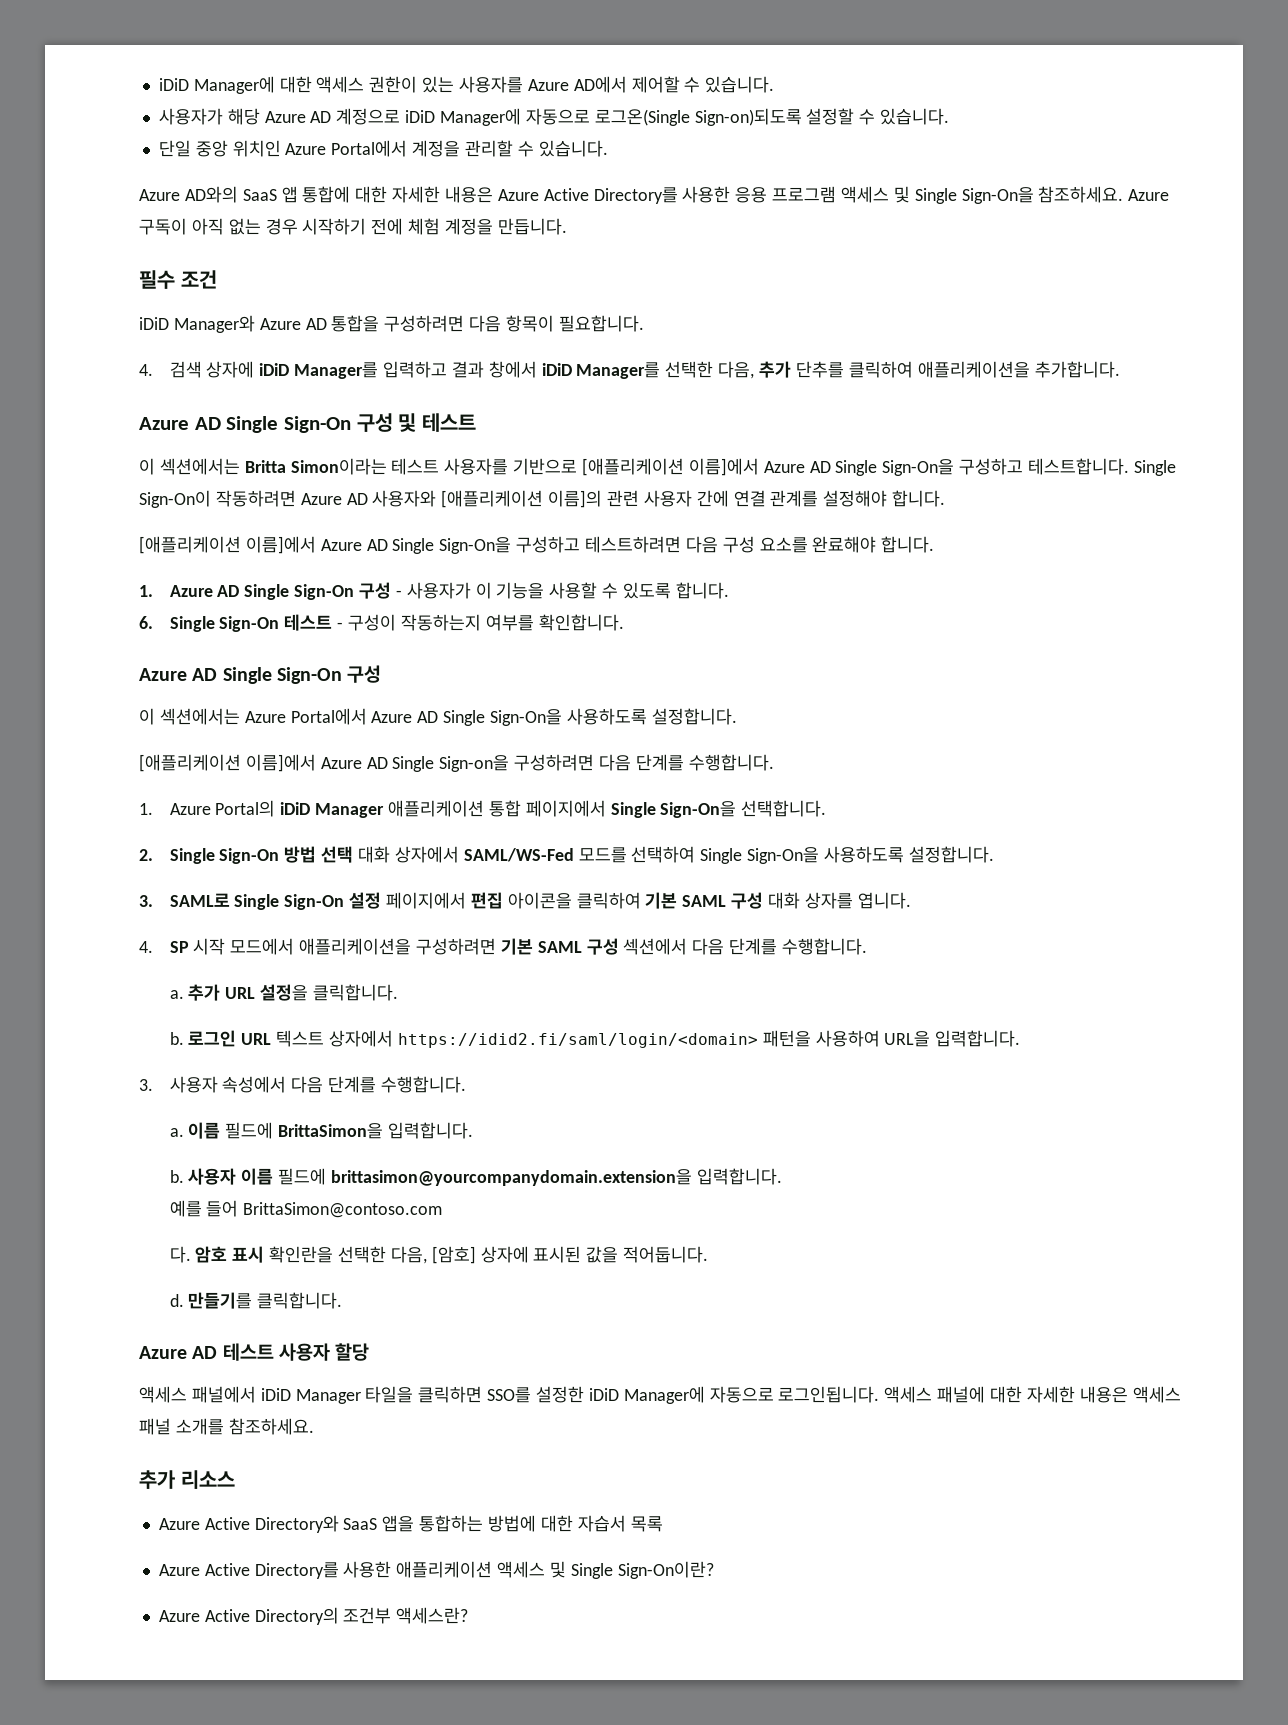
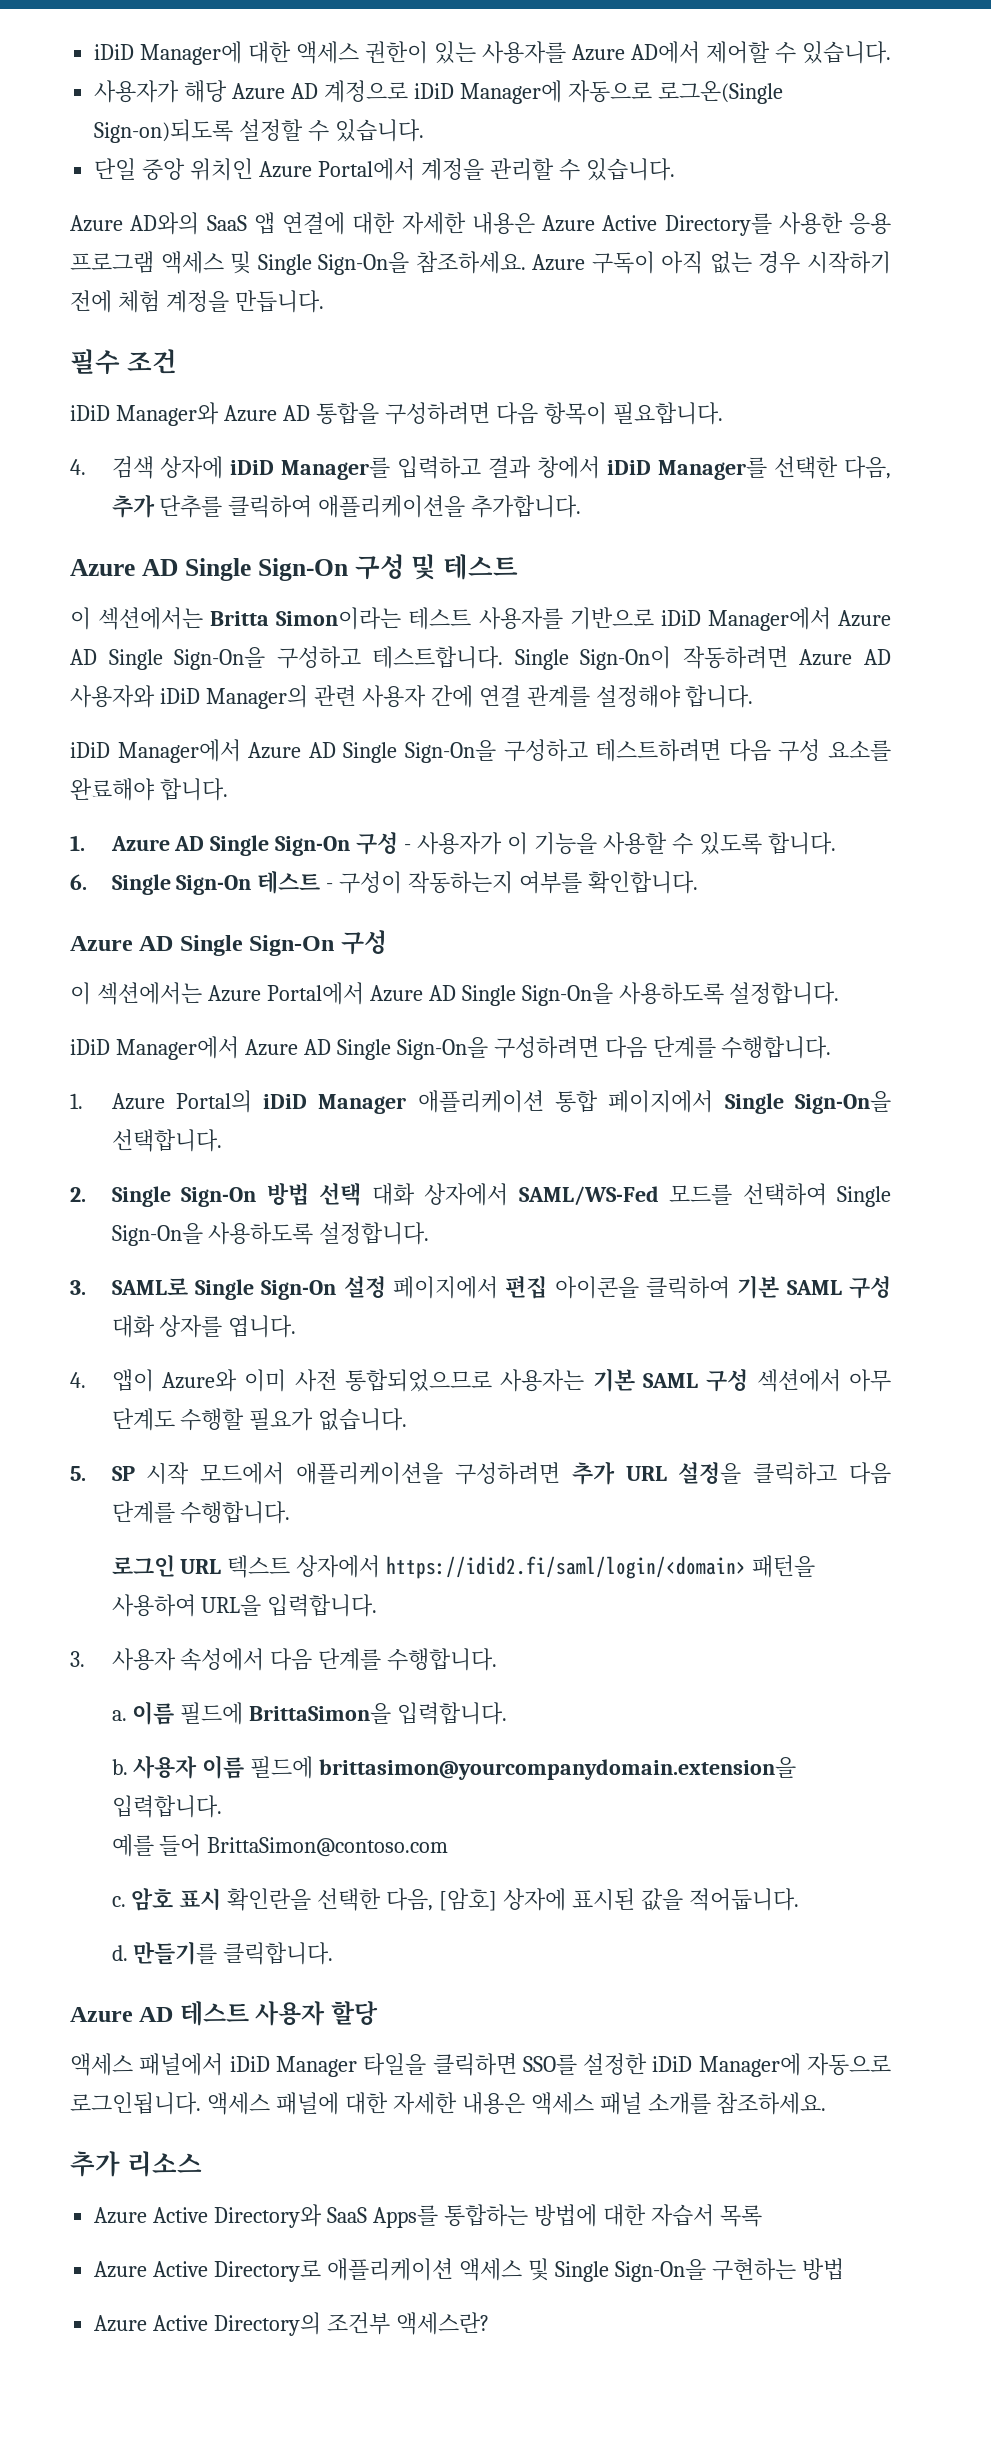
- Azure AD와의 SaaS 앱 통합에 대한 자세한 내용은 Azure Active Directory를 사용한 응용 프로그램 액세스 및 Single Sign-On을 참조하세요.
+ Azure AD와의 SaaS 앱 연결에 대한 자세한 내용은 Azure Active Directory를 사용한 응용 프로그램 액세스 및 Single Sign-On을 참조하세요.
- 이 섹션에서는 Britta Simon이라는 테스트 사용자를 기반으로 [애플리케이션 이름]에서 Azure AD Single Sign-On을 구성하고 테스트합니다.
+ 이 섹션에서는 Britta Simon이라는 테스트 사용자를 기반으로 iDiD Manager에서 Azure AD Single Sign-On을 구성하고 테스트합니다.
- Single Sign-On이 작동하려면 Azure AD 사용자와 [애플리케이션 이름]의 관련 사용자 간에 연결 관계를 설정해야 합니다.
+ Single Sign-On이 작동하려면 Azure AD 사용자와 iDiD Manager의 관련 사용자 간에 연결 관계를 설정해야 합니다.
- [애플리케이션 이름]에서 Azure AD Single Sign-On을 구성하고 테스트하려면 다음 구성 요소를 완료해야 합니다.
+ iDiD Manager에서 Azure AD Single Sign-On을 구성하고 테스트하려면 다음 구성 요소를 완료해야 합니다.
- [애플리케이션 이름]에서 Azure AD Single Sign-on을 구성하려면 다음 단계를 수행합니다.
+ iDiD Manager에서 Azure AD Single Sign-On을 구성하려면 다음 단계를 수행합니다.
- 4. SP 시작 모드에서 애플리케이션을 구성하려면 기본 SAML 구성 섹션에서 다음 단계를 수행합니다.
- a. 추가 URL 설정을 클릭합니다.
- b. 로그인 URL 텍스트 상자에서 https://idid2.fi/saml/login/<domain> 패턴을 사용하여 URL을 입력합니다.
+ 4. 앱이 Azure와 이미 사전 통합되었으므로 사용자는 기본 SAML 구성 섹션에서 아무 단계도 수행할 필요가 없습니다.
+ 5. SP 시작 모드에서 애플리케이션을 구성하려면 추가 URL 설정을 클릭하고 다음 단계를 수행합니다.
+ 로그인 URL 텍스트 상자에서 https://idid2.fi/saml/login/<domain> 패턴을 사용하여 URL을 입력합니다.
- 다.
+ c.
- Azure Active Directory와 SaaS 앱을 통합하는 방법에 대한 자습서 목록
+ Azure Active Directory와 SaaS Apps를 통합하는 방법에 대한 자습서 목록
- Azure Active Directory를 사용한 애플리케이션 액세스 및 Single Sign-On이란?
+ Azure Active Directory로 애플리케이션 액세스 및 Single Sign-On을 구현하는 방법

